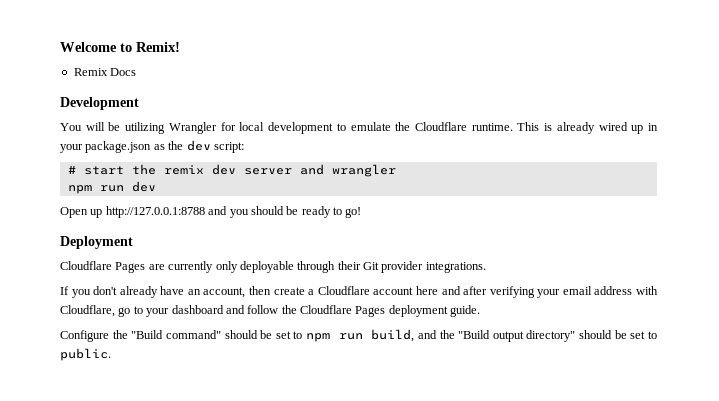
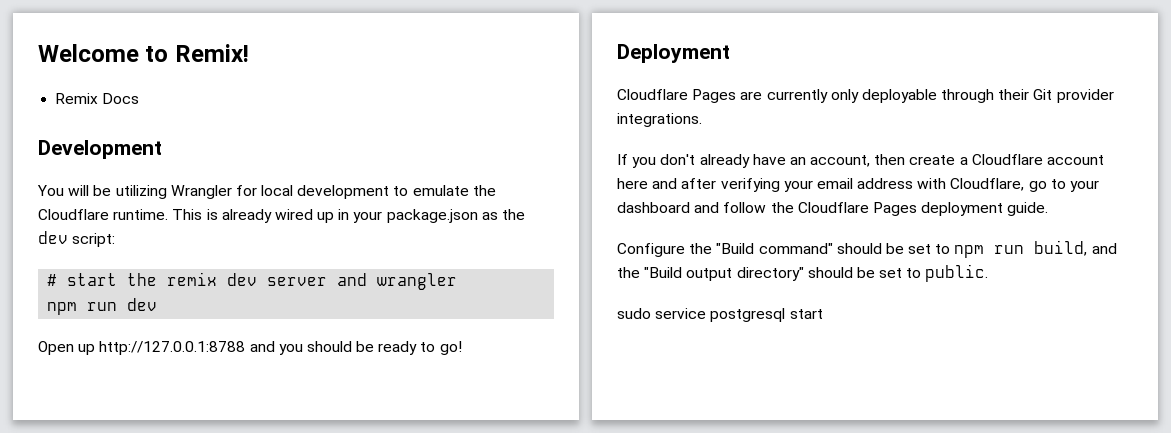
+ sudo service postgresql start

